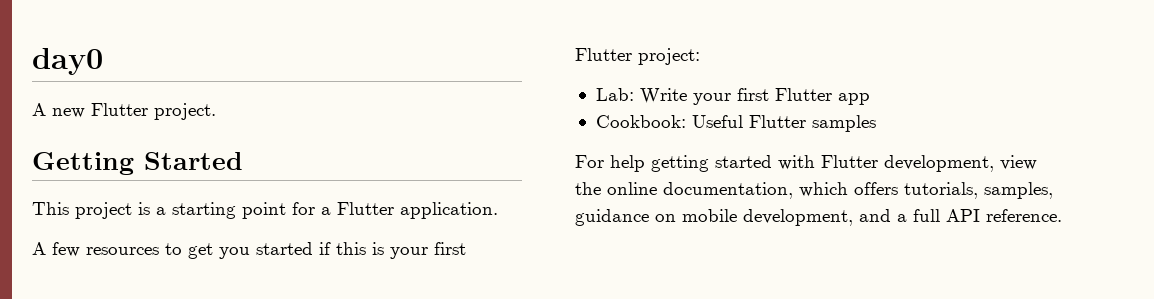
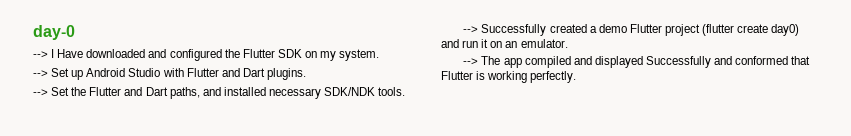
- day0
- A new Flutter project.
- Getting Started
- This project is a starting point for a Flutter application.
- A few resources to get you started if this is your first Flutter project:
- Lab: Write your first Flutter app
- Cookbook: Useful Flutter samples
- For help getting started with Flutter development, view the online documentation, which offers tutorials, samples, guidance on mobile development, and a full API reference.
+ day-0
+ --> I Have downloaded and configured the Flutter SDK on my system.
+ --> Set up Android Studio with Flutter and Dart plugins.
+ --> Set the Flutter and Dart paths, and installed necessary SDK/NDK tools.
+ --> Successfully created a demo Flutter project (flutter create day0) and run it on an emulator.
+ --> The app compiled and displayed Successfully and conformed that Flutter is working perfectly.

